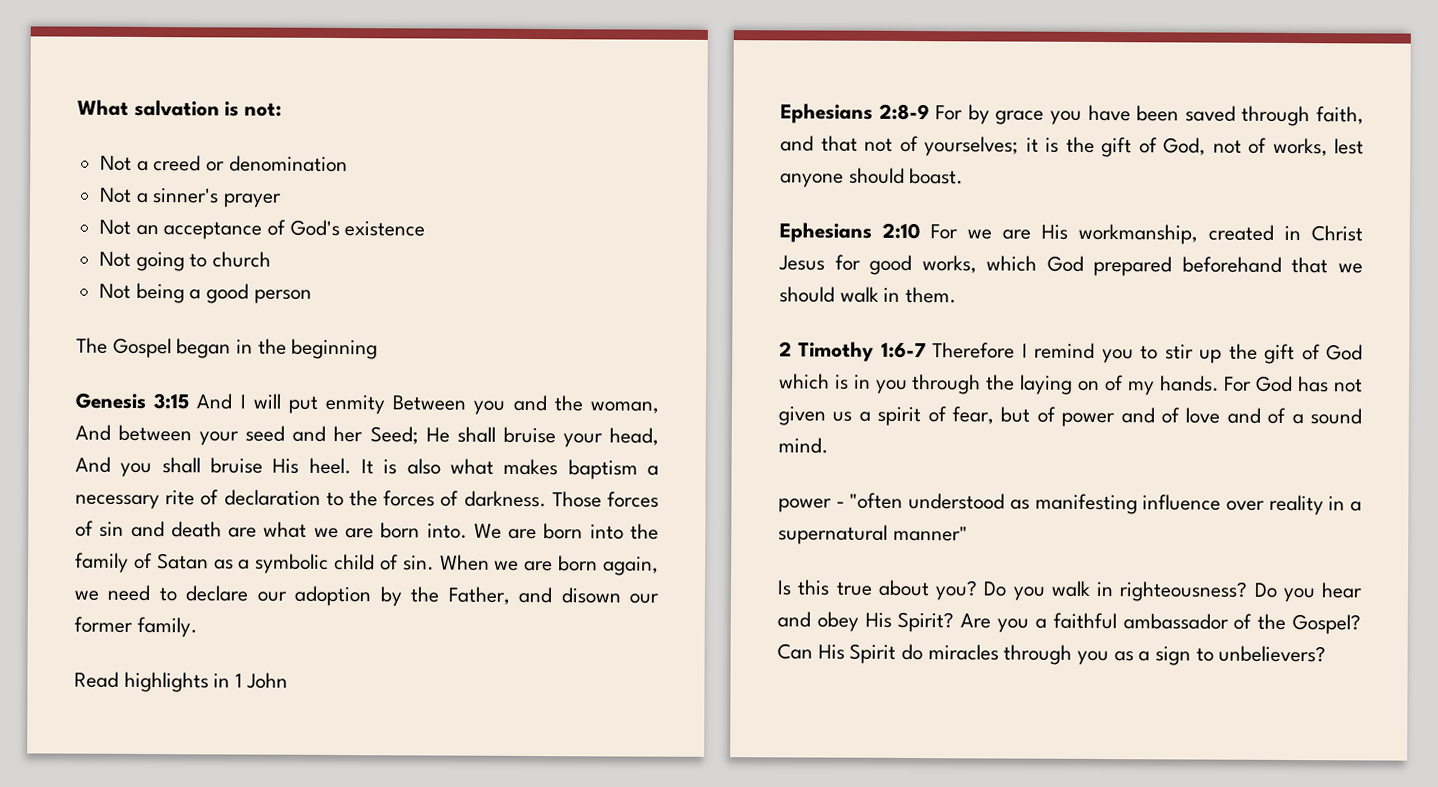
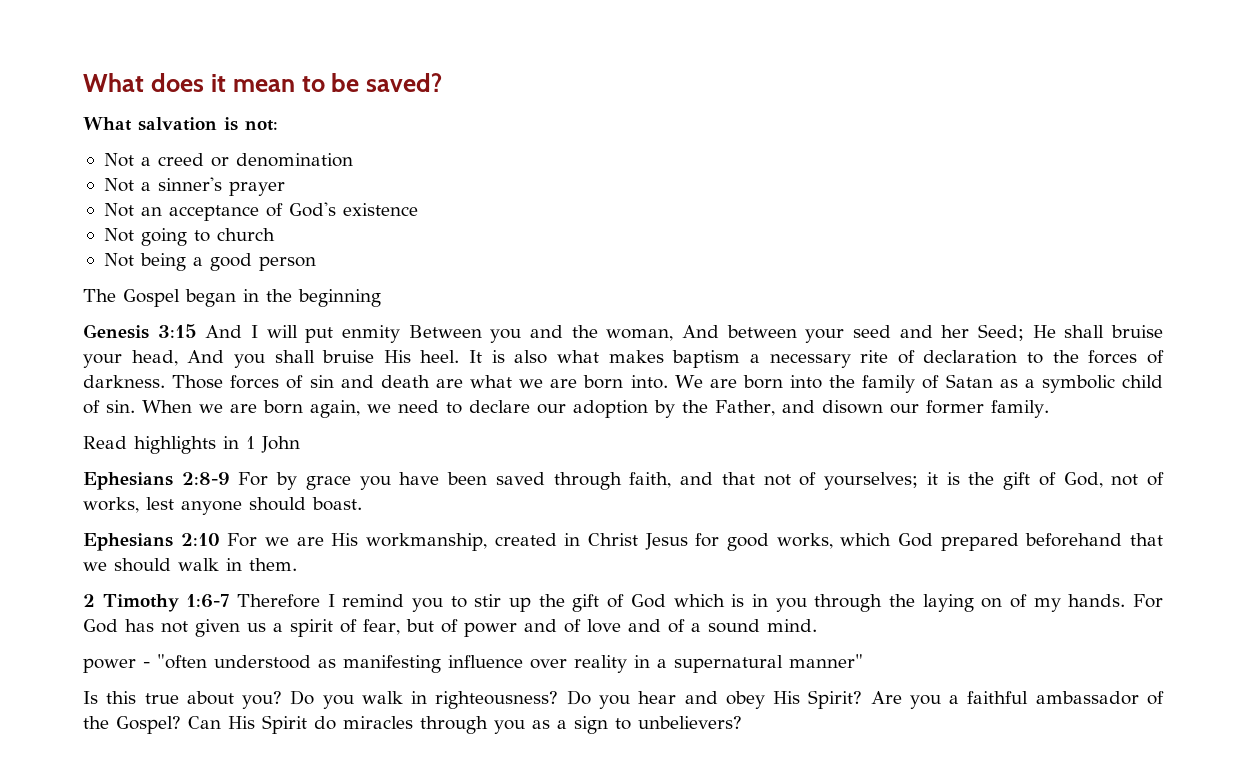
+ What does it mean to be saved?

